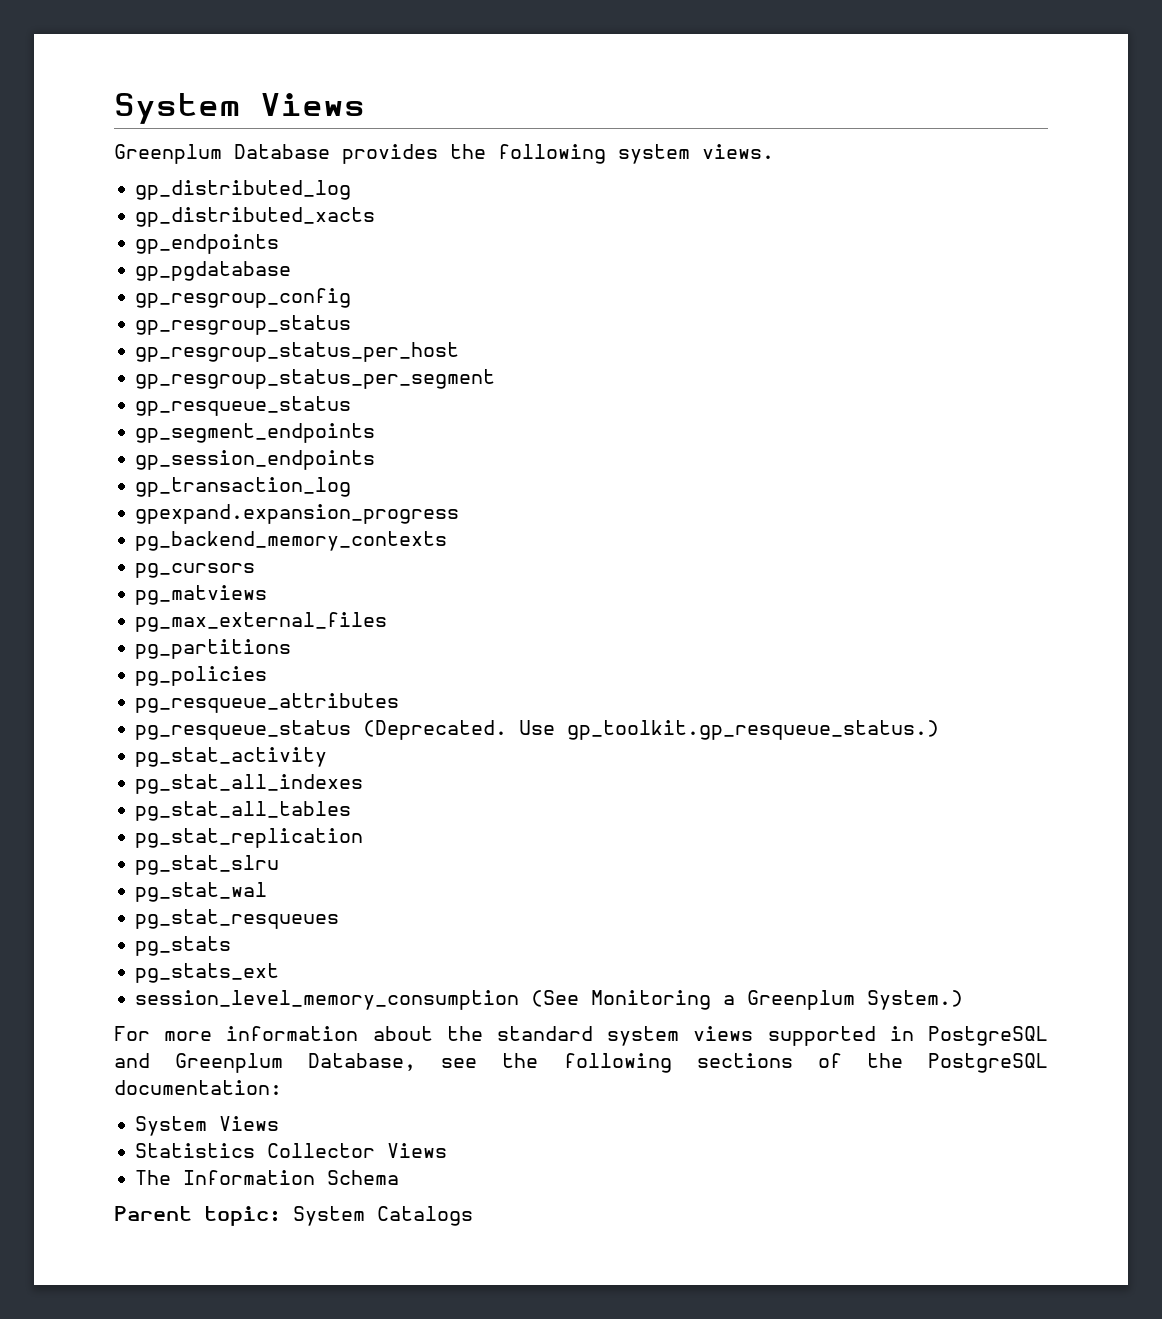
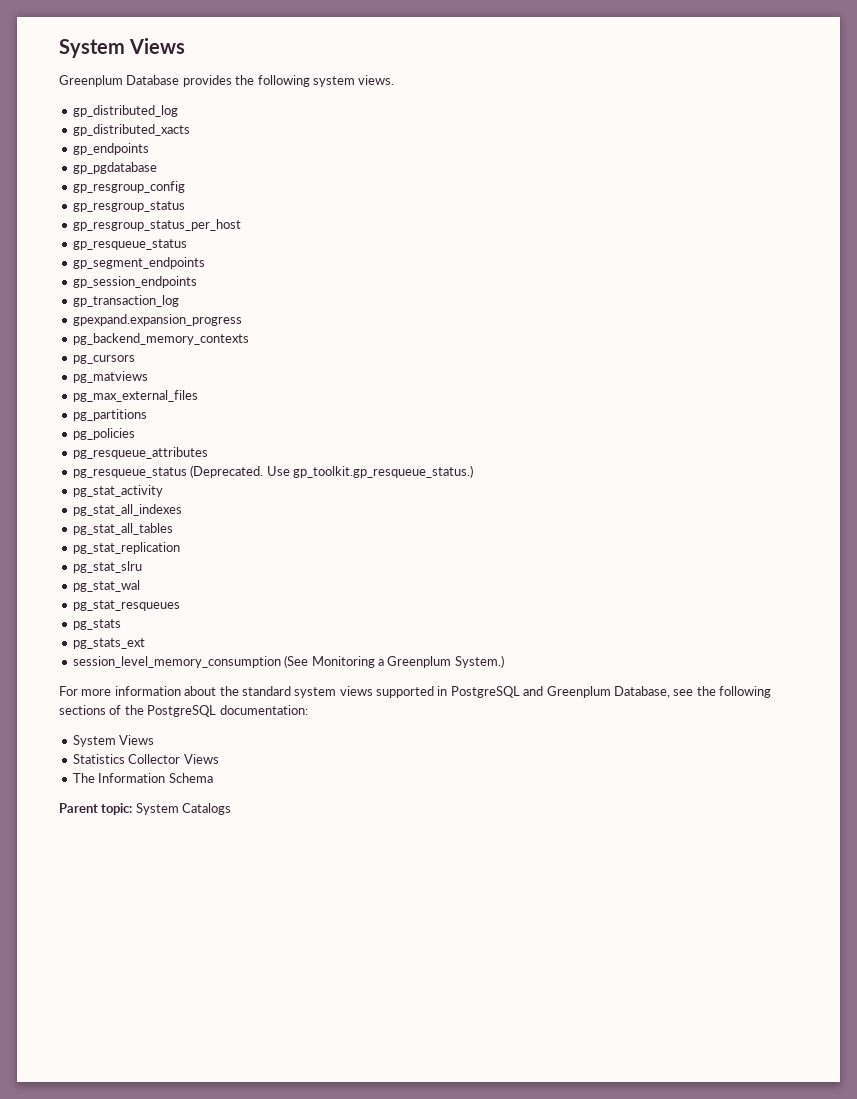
- gp_resgroup_status_per_segment

